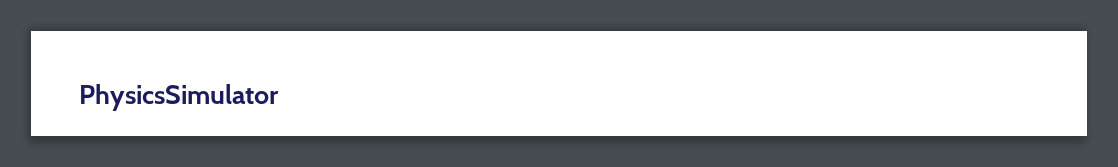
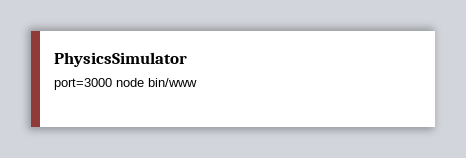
+ port=3000 node bin/www

